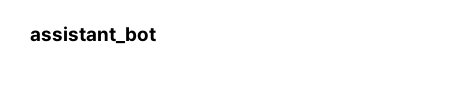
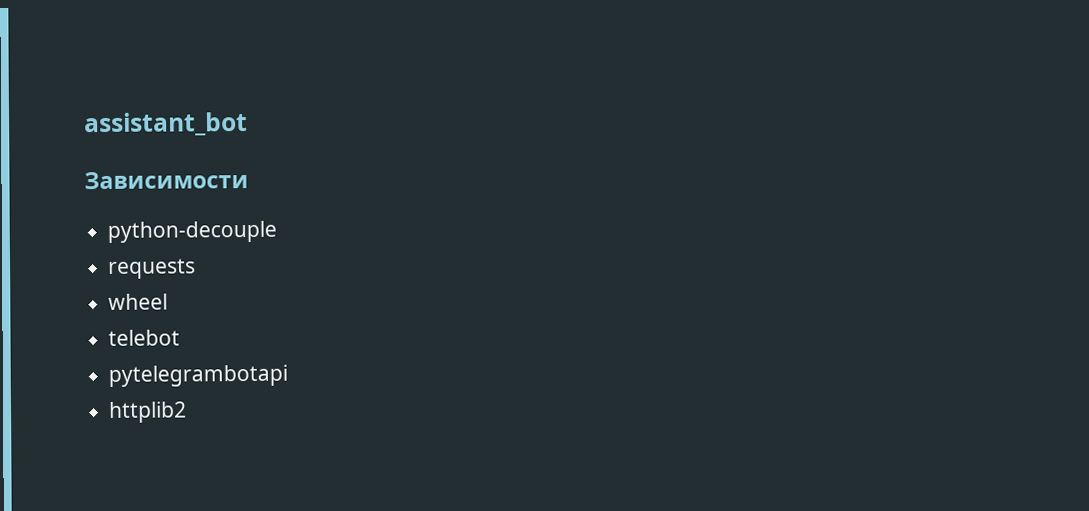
+ Зависимости
+ python-decouple
+ requests
+ wheel
+ telebot
+ pytelegrambotapi
+ httplib2

